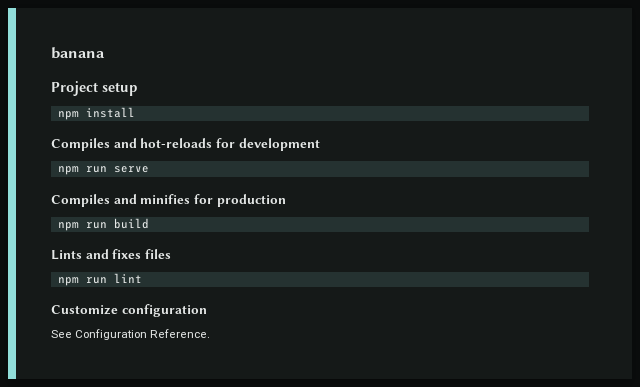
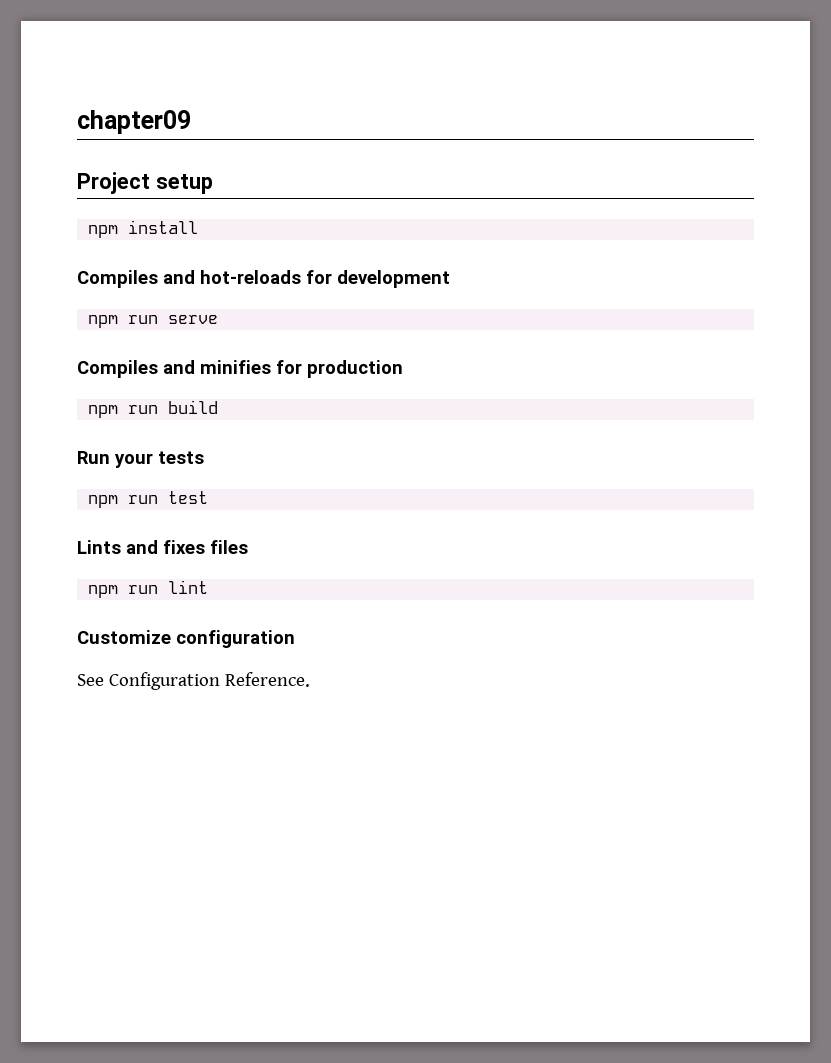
- banana
+ chapter09
+ Run your tests
+ npm run test

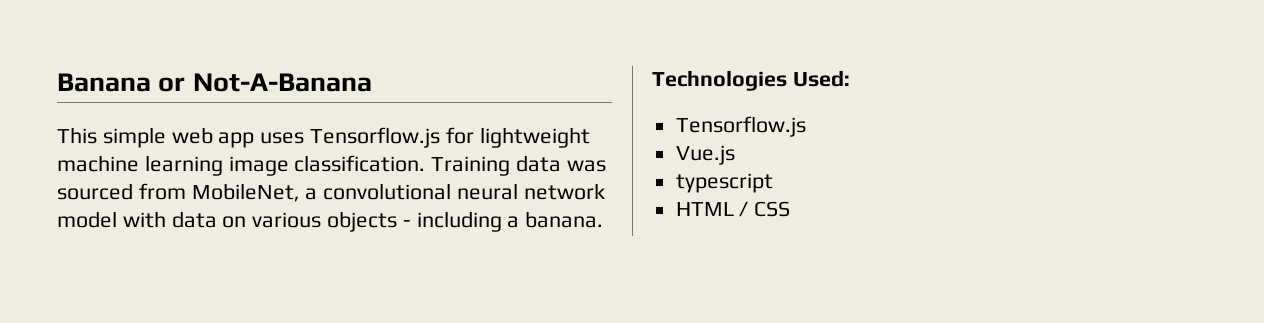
- chapter09
- Project setup
- npm install
- Compiles and hot-reloads for development
- npm run serve
- Compiles and minifies for production
- npm run build
- Run your tests
- npm run test
- Lints and fixes files
- npm run lint
- Customize configuration
- See Configuration Reference.
+ Banana or Not-A-Banana
+ This simple web app uses Tensorflow.js for lightweight machine learning image classification. Training data was sourced from MobileNet, a convolutional neural network model with data on various objects - including a banana.
+ Technologies Used:
+ Tensorflow.js
+ Vue.js
+ typescript
+ HTML / CSS

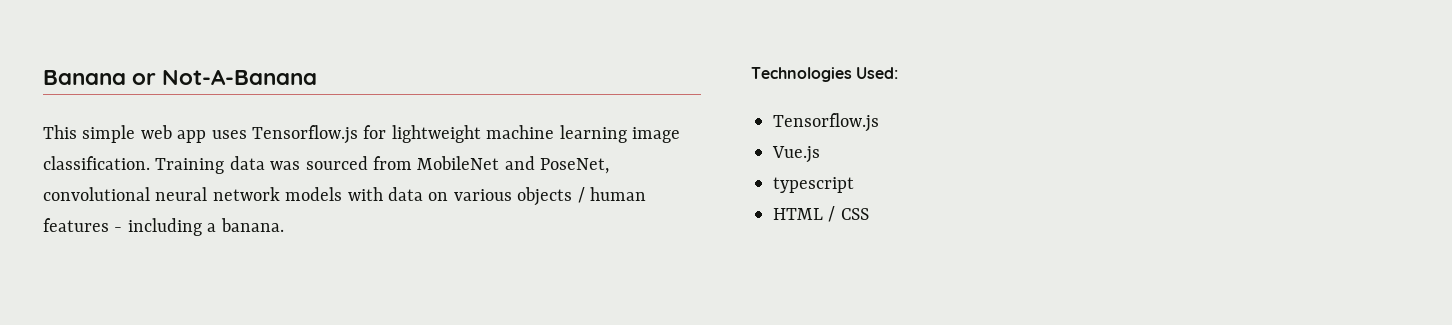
- Training data was sourced from MobileNet, a convolutional neural network model with data on various objects - including a banana.
+ Training data was sourced from MobileNet and PoseNet, convolutional neural network models with data on various objects / human features - including a banana.

